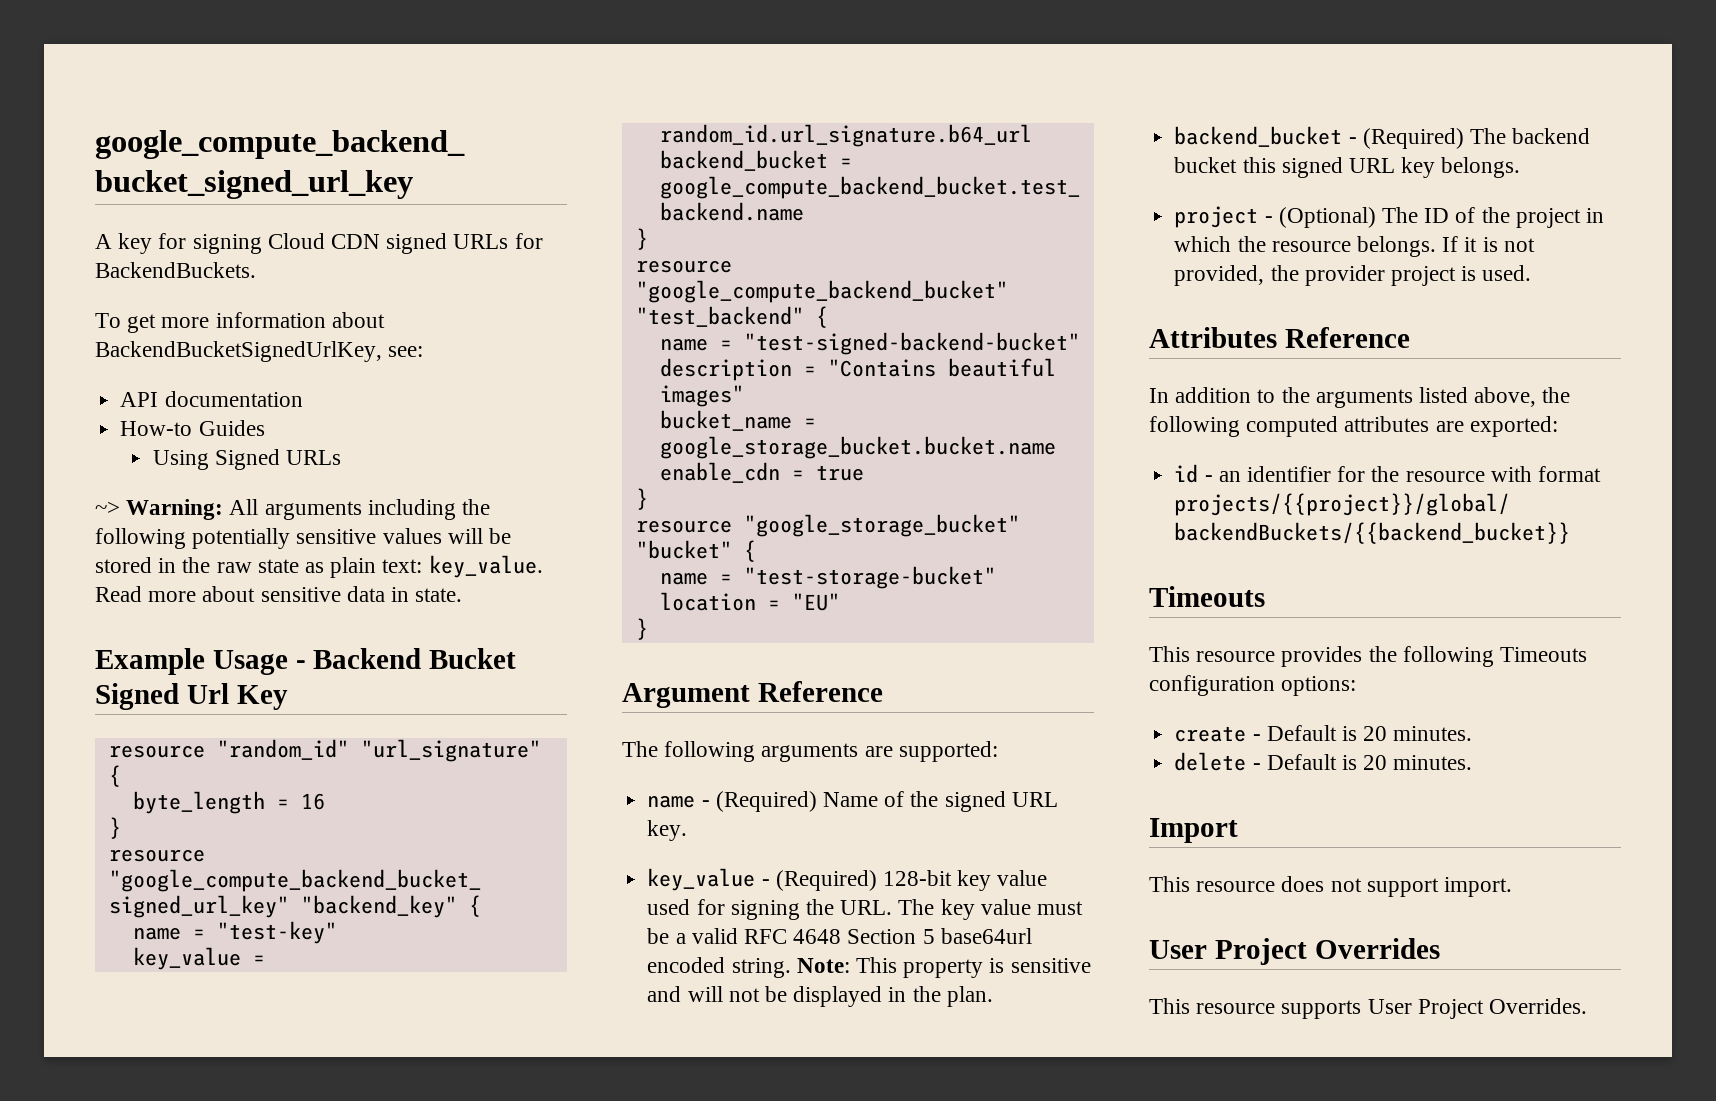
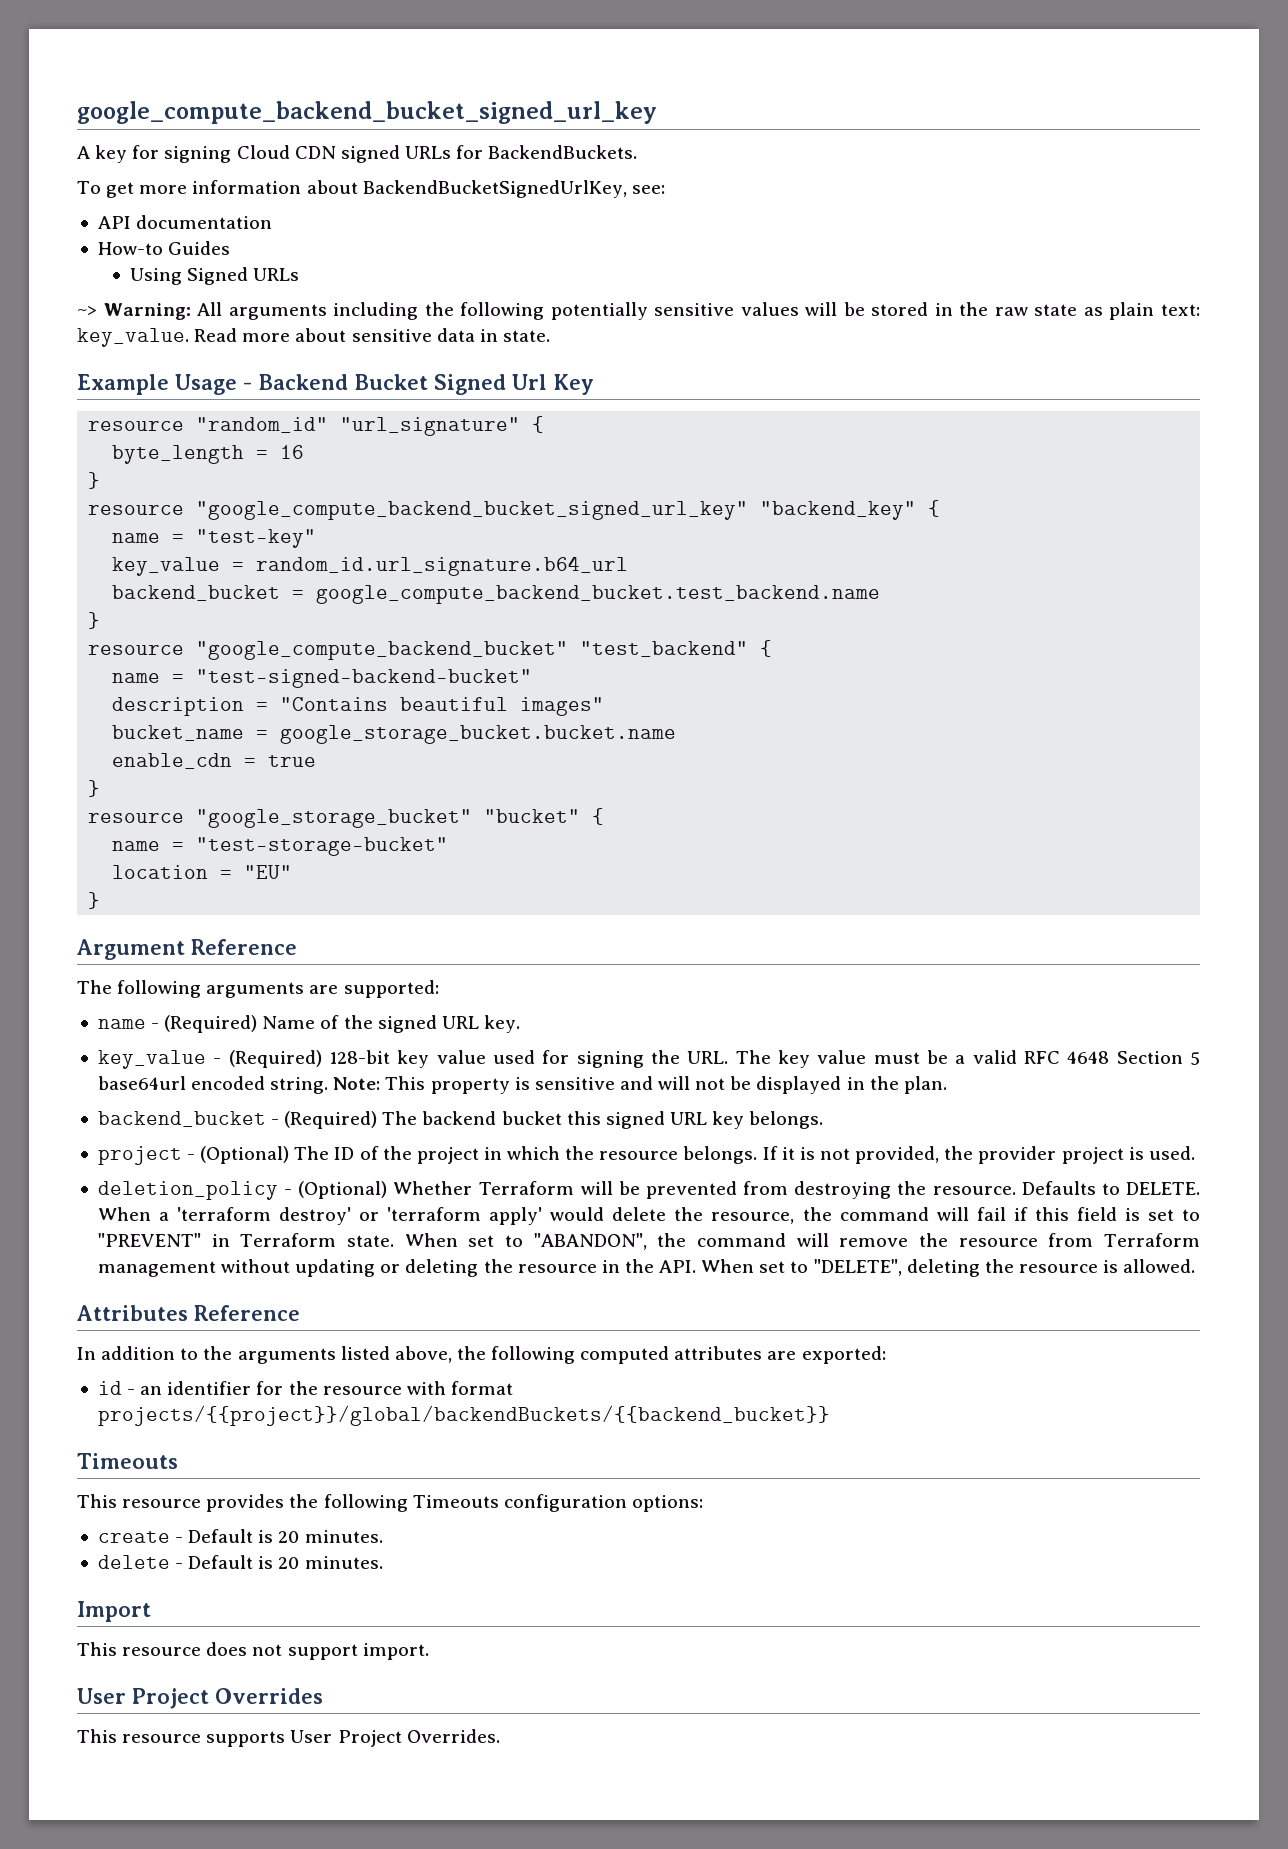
+ deletion_policy - (Optional) Whether Terraform will be prevented from destroying the resource. Defaults to DELETE. When a 'terraform destroy' or 'terraform apply' would delete the resource, the command will fail if this field is set to "PREVENT" in Terraform state. When set to "ABANDON", the command will remove the resource from Terraform management without updating or deleting the resource in the API. When set to "DELETE", deleting the resource is allowed.

